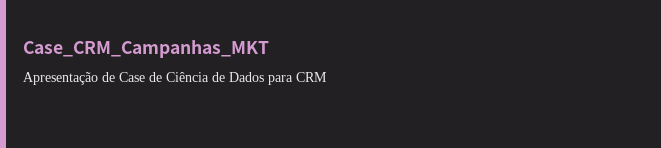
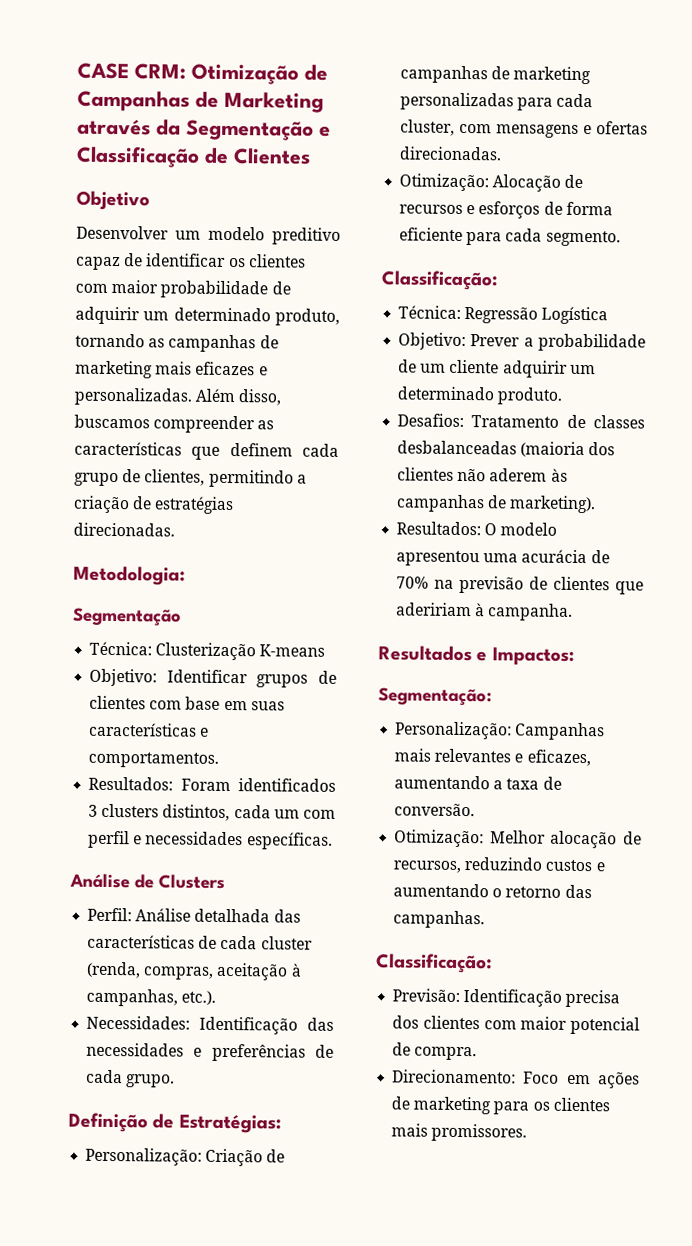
- Case_CRM_Campanhas_MKT
- Apresentação de Case de Ciência de Dados para CRM
+ CASE CRM: Otimização de Campanhas de Marketing através da Segmentação e Classificação de Clientes
+ Objetivo
+ Desenvolver um modelo preditivo capaz de identificar os clientes com maior probabilidade de adquirir um determinado produto, tornando as campanhas de marketing mais eficazes e personalizadas. Além disso, buscamos compreender as características que definem cada grupo de clientes, permitindo a criação de estratégias direcionadas.
+ Metodologia:
+ Segmentação
+ Técnica: Clusterização K-means
+ Objetivo: Identificar grupos de clientes com base em suas características e comportamentos.
+ Resultados: Foram identificados 3 clusters distintos, cada um com perfil e necessidades específicas.
+ Análise de Clusters
+ Perfil: Análise detalhada das características de cada cluster (renda, compras, aceitação à campanhas, etc.).
+ Necessidades: Identificação das necessidades e preferências de cada grupo.
+ Definição de Estratégias:
+ Personalização: Criação de campanhas de marketing personalizadas para cada cluster, com mensagens e ofertas direcionadas.
+ Otimização: Alocação de recursos e esforços de forma eficiente para cada segmento.
+ Classificação:
+ Técnica: Regressão Logística
+ Objetivo: Prever a probabilidade de um cliente adquirir um determinado produto.
+ Desafios: Tratamento de classes desbalanceadas (maioria dos clientes não aderem às campanhas de marketing).
+ Resultados: O modelo apresentou uma acurácia de 70% na previsão de clientes que adeririam à campanha.
+ Resultados e Impactos:
+ Segmentação:
+ Personalização: Campanhas mais relevantes e eficazes, aumentando a taxa de conversão.
+ Otimização: Melhor alocação de recursos, reduzindo custos e aumentando o retorno das campanhas.
+ Classificação:
+ Previsão: Identificação precisa dos clientes com maior potencial de compra.
+ Direcionamento: Foco em ações de marketing para os clientes mais promissores.

